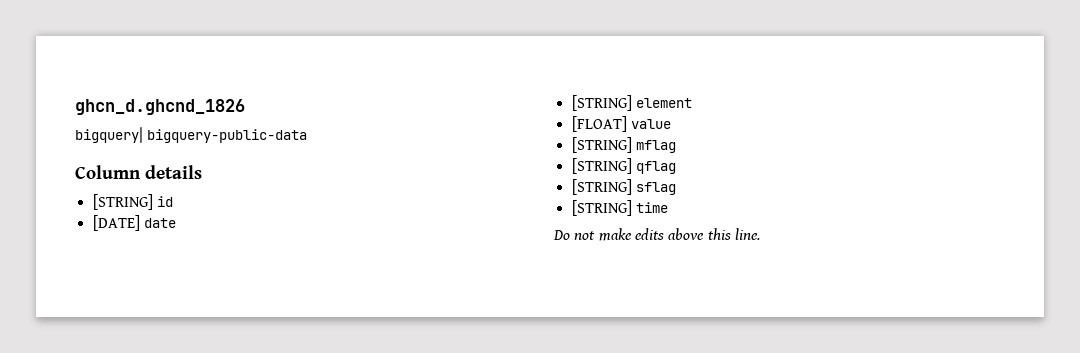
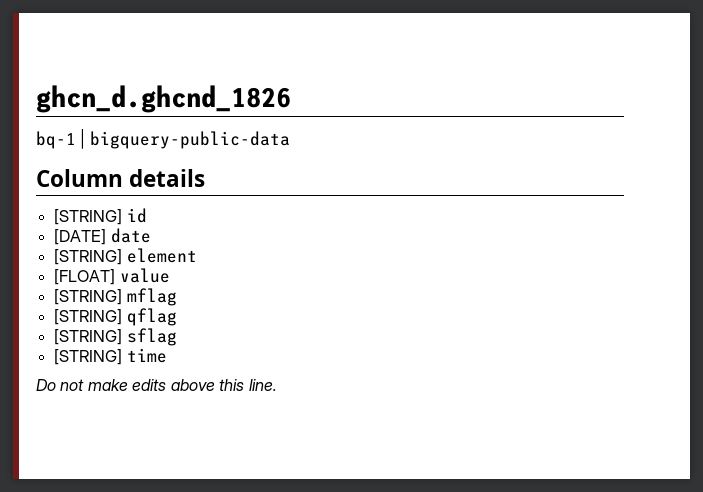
- bigquery| bigquery-public-data
+ bq-1 | bigquery-public-data

